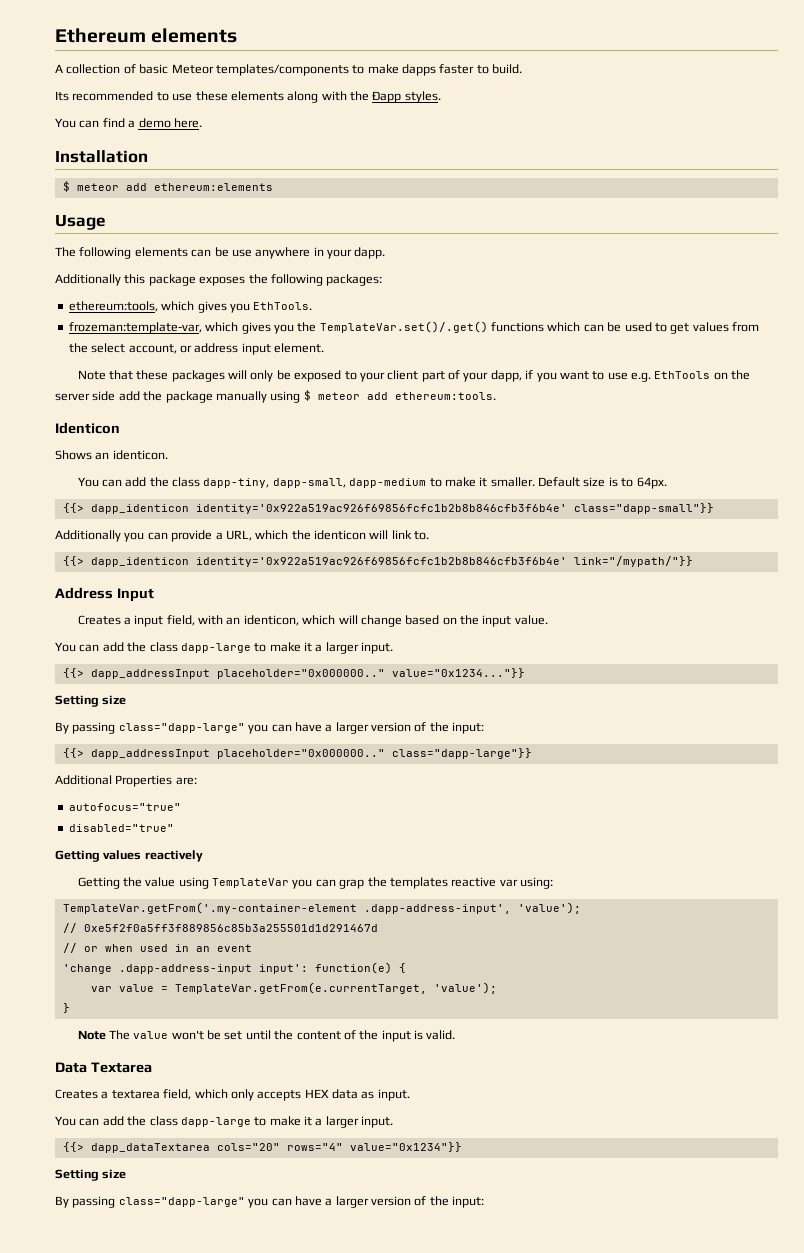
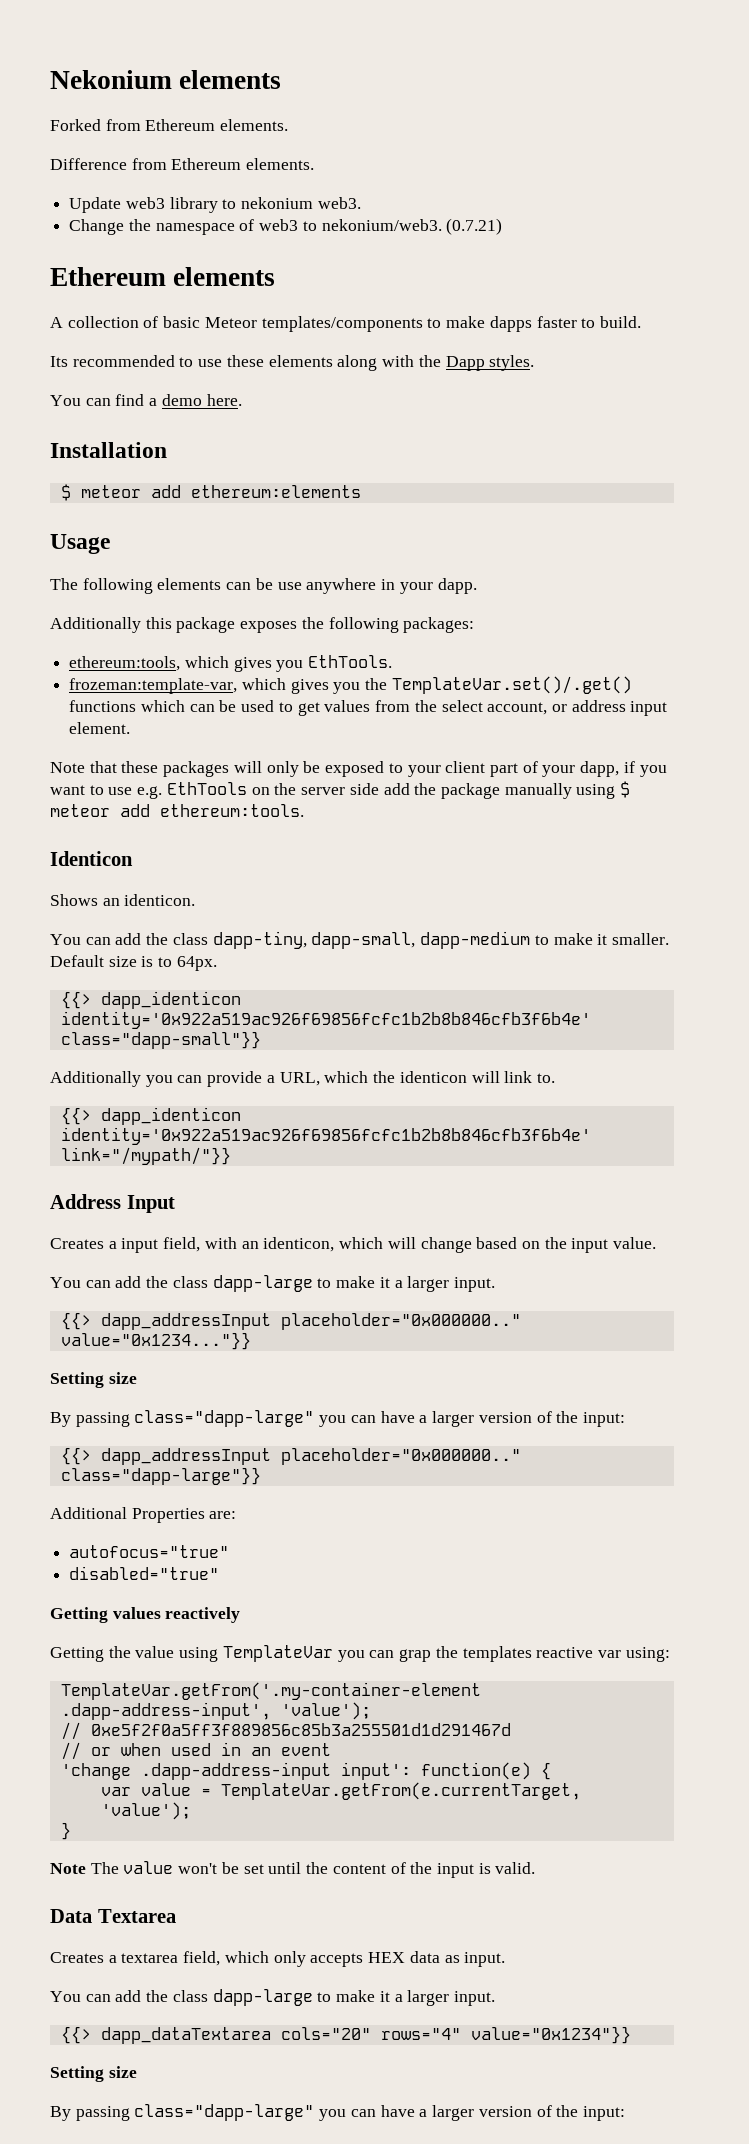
+ Nekonium elements
+ Forked from Ethereum elements.
+ Difference from Ethereum elements.
+ Update web3 library to nekonium web3.
+ Change the namespace of web3 to nekonium/web3. (0.7.21)
- Its recommended to use these elements along with the Ðapp styles.
+ Its recommended to use these elements along with the Dapp styles.

